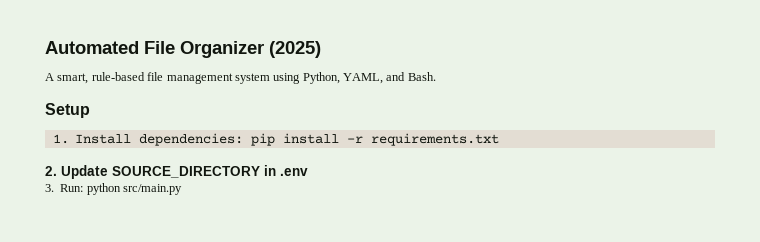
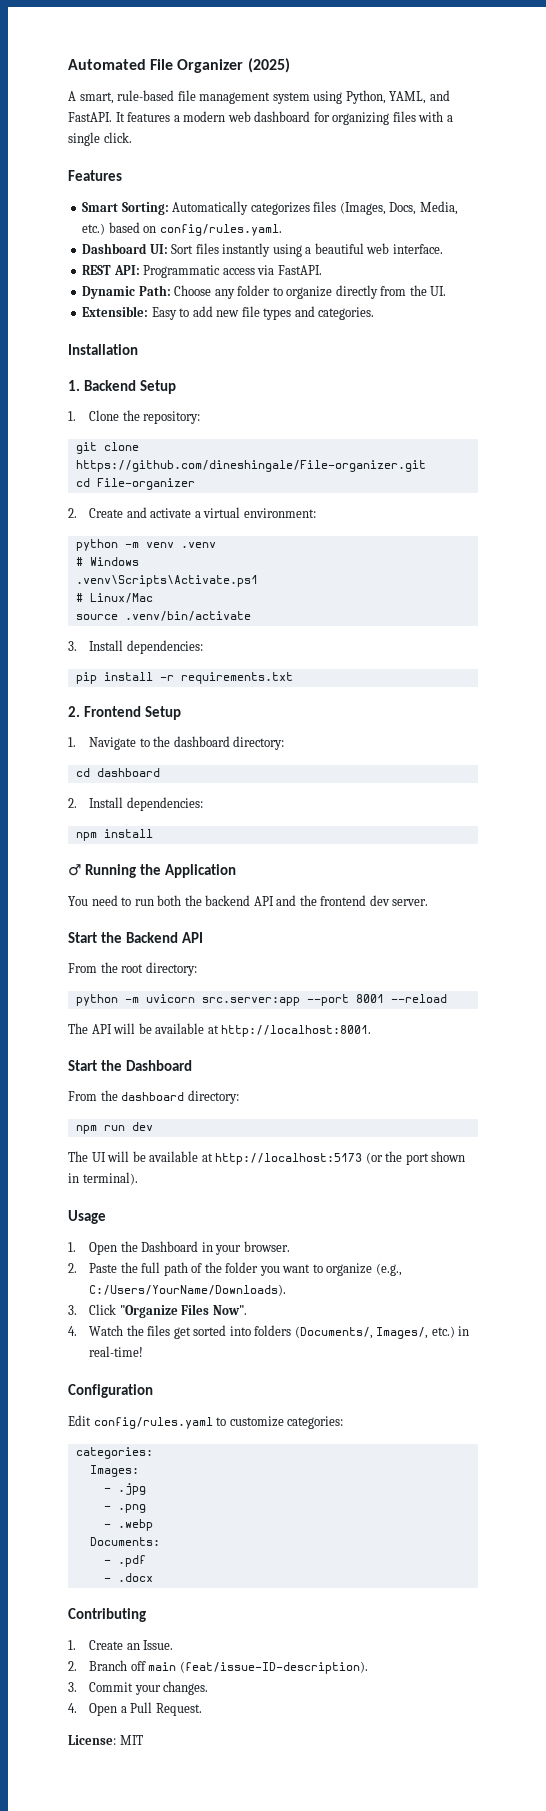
- A smart, rule-based file management system using Python, YAML, and Bash.
- Setup
- 1. Install dependencies: pip install -r requirements.txt
+ A smart, rule-based file management system using Python, YAML, and FastAPI. It features a modern web dashboard for organizing files with a single click.
+ Features
+ Smart Sorting: Automatically categorizes files (Images, Docs, Media, etc.) based on config/rules.yaml.
+ Dashboard UI: Sort files instantly using a beautiful web interface.
+ REST API: Programmatic access via FastAPI.
+ Dynamic Path: Choose any folder to organize directly from the UI.
+ Extensible: Easy to add new file types and categories.
+ Installation
+ 1. Backend Setup
+ 1. Clone the repository:
+ git clone https://github.com/dineshingale/File-organizer.git
+ cd File-organizer
+ 2. Create and activate a virtual environment:
+ python -m venv .venv
+ # Windows
+ .venv\Scripts\Activate.ps1
+ # Linux/Mac
+ source .venv/bin/activate
+ 3. Install dependencies:
+ pip install -r requirements.txt
- 2. Update SOURCE_DIRECTORY in .env
- 3. Run: python src/main.py
+ 2. Frontend Setup
+ 1. Navigate to the dashboard directory:
+ cd dashboard
+ 2. Install dependencies:
+ npm install
+ ♂ Running the Application
+ You need to run both the backend API and the frontend dev server.
+ Start the Backend API
+ From the root directory:
+ python -m uvicorn src.server:app --port 8001 --reload
+ The API will be available at http://localhost:8001.
+ Start the Dashboard
+ From the dashboard directory:
+ npm run dev
+ The UI will be available at http://localhost:5173 (or the port shown in terminal).
+ Usage
+ 1. Open the Dashboard in your browser.
+ 2. Paste the full path of the folder you want to organize (e.g., C:/Users/YourName/Downloads).
+ 3. Click "Organize Files Now".
+ 4. Watch the files get sorted into folders (Documents/, Images/, etc.) in real-time!
+ Configuration
+ Edit config/rules.yaml to customize categories:
+ categories:
+ Images:
+ - .jpg
+ - .png
+ - .webp
+ Documents:
+ - .pdf
+ - .docx
+ Contributing
+ 1. Create an Issue.
+ 2. Branch off main (feat/issue-ID-description).
+ 3. Commit your changes.
+ 4. Open a Pull Request.
+ License: MIT

